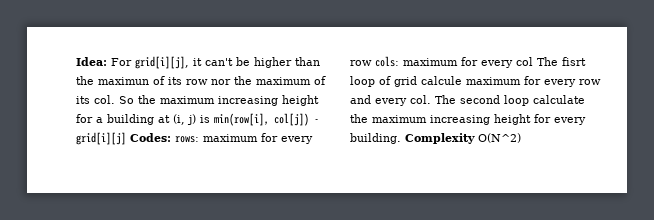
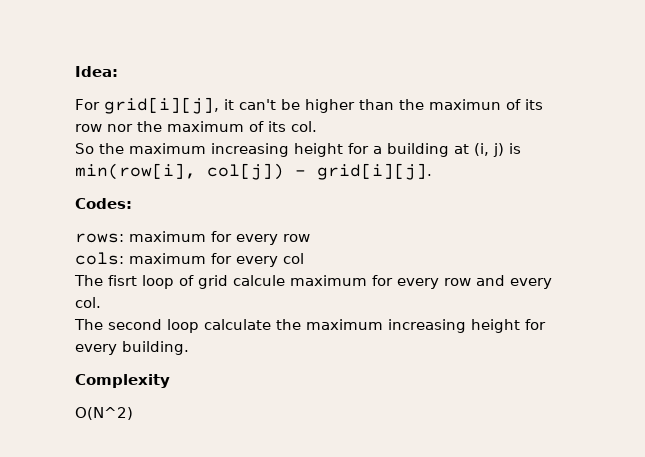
- Idea: For grid[i][j], it can't be higher than the maximun of its row nor the maximum of its col. So the maximum increasing height for a building at (i, j) is min(row[i], col[j]) - grid[i][j] Codes: rows: maximum for every row cols:
+ Idea:
+ For grid[i][j], it can't be higher than the maximun of its row nor the maximum of its col.
+ So the maximum increasing height for a building at (i, j) is min(row[i], col[j]) - grid[i][j].
+ Codes:
+ rows: maximum for every row
+ cols:
- maximum for every col The fisrt loop of grid calcule maximum for every row and every col. The second loop calculate the maximum increasing height for every building. Complexity O(N^2)
+ maximum for every col
+ The fisrt loop of grid calcule maximum for every row and every col.
+ The second loop calculate the maximum increasing height for every building.
+ Complexity
+ O(N^2)

